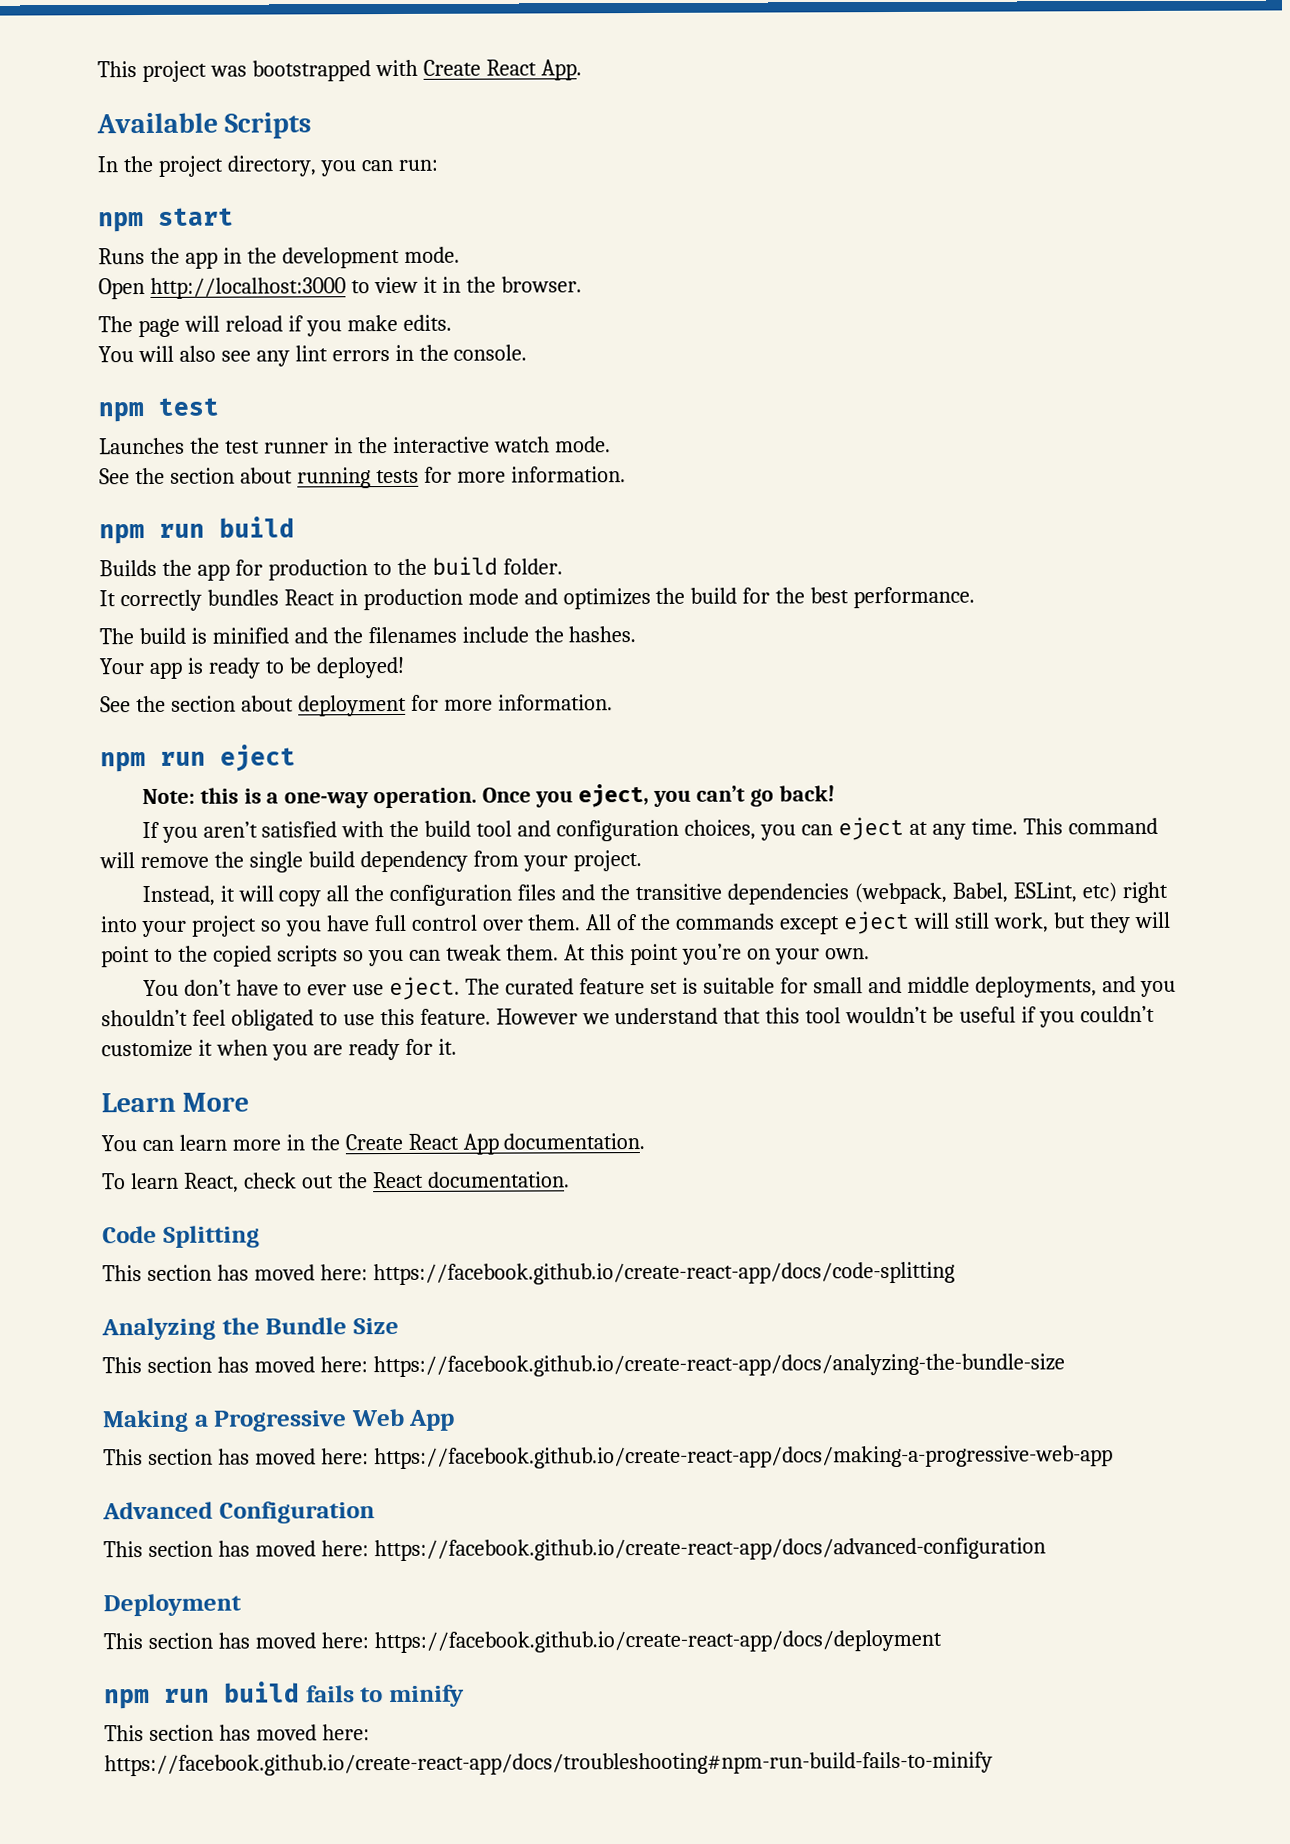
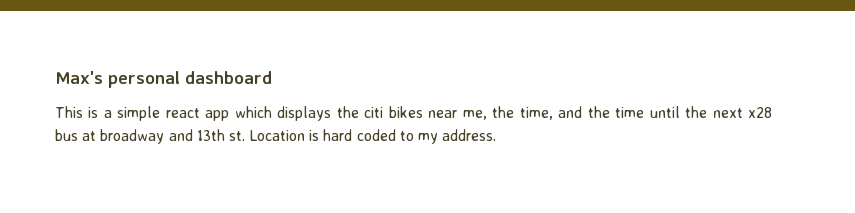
- This project was bootstrapped with Create React App.
- Available Scripts
- In the project directory, you can run:
- npm start
- Runs the app in the development mode.
- Open http://localhost:3000 to view it in the browser.
- The page will reload if you make edits.
- You will also see any lint errors in the console.
- npm test
- Launches the test runner in the interactive watch mode.
- See the section about running tests for more information.
- npm run build
- Builds the app for production to the build folder.
- It correctly bundles React in production mode and optimizes the build for the best performance.
- The build is minified and the filenames include the hashes.
- Your app is ready to be deployed!
- See the section about deployment for more information.
- npm run eject
- Note: this is a one-way operation. Once you eject, you can’t go back!
- If you aren’t satisfied with the build tool and configuration choices, you can eject at any time. This command will remove the single build dependency from your project.
- Instead, it will copy all the configuration files and the transitive dependencies (webpack, Babel, ESLint, etc) right into your project so you have full control over them. All of the commands except eject will still work, but they will point to the copied scripts so you can tweak them. At this point you’re on your own.
- You don’t have to ever use eject. The curated feature set is suitable for small and middle deployments, and you shouldn’t feel obligated to use this feature. However we understand that this tool wouldn’t be useful if you couldn’t customize it when you are ready for it.
- Learn More
- You can learn more in the Create React App documentation.
- To learn React, check out the React documentation.
- Code Splitting
- This section has moved here: https://facebook.github.io/create-react-app/docs/code-splitting
- Analyzing the Bundle Size
- This section has moved here: https://facebook.github.io/create-react-app/docs/analyzing-the-bundle-size
- Making a Progressive Web App
- This section has moved here: https://facebook.github.io/create-react-app/docs/making-a-progressive-web-app
- Advanced Configuration
- This section has moved here: https://facebook.github.io/create-react-app/docs/advanced-configuration
- Deployment
- This section has moved here: https://facebook.github.io/create-react-app/docs/deployment
- npm run build fails to minify
- This section has moved here: https://facebook.github.io/create-react-app/docs/troubleshooting#npm-run-build-fails-to-minify
+ Max's personal dashboard
+ This is a simple react app which displays the citi bikes near me, the time, and the time until the next x28 bus at broadway and 13th st. Location is hard coded to my address.

